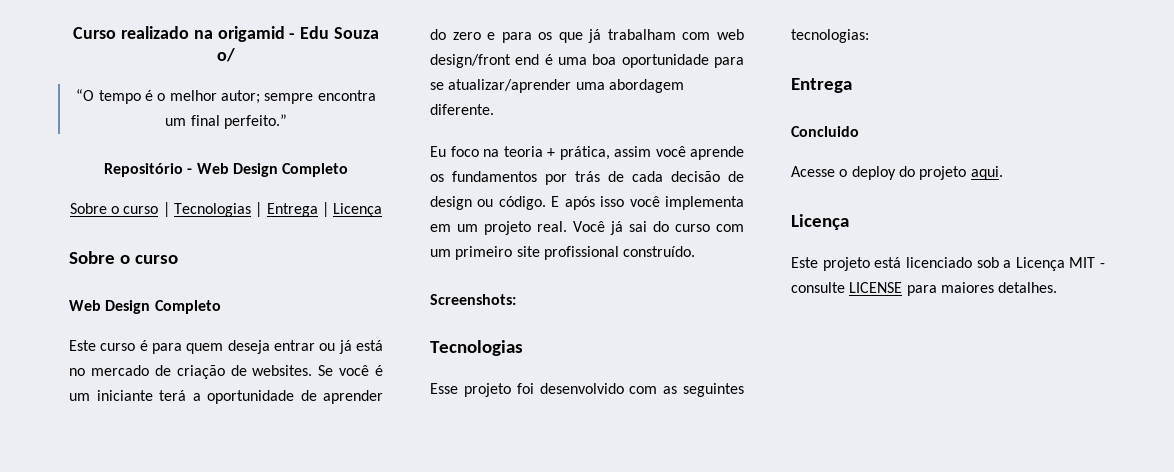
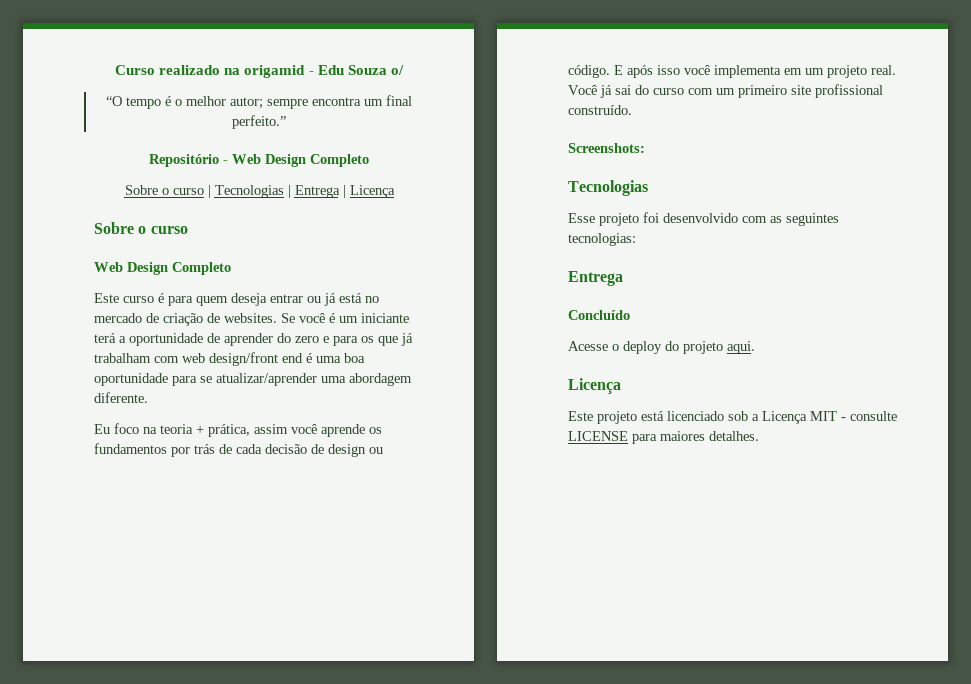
- Concluido
+ Concluído

